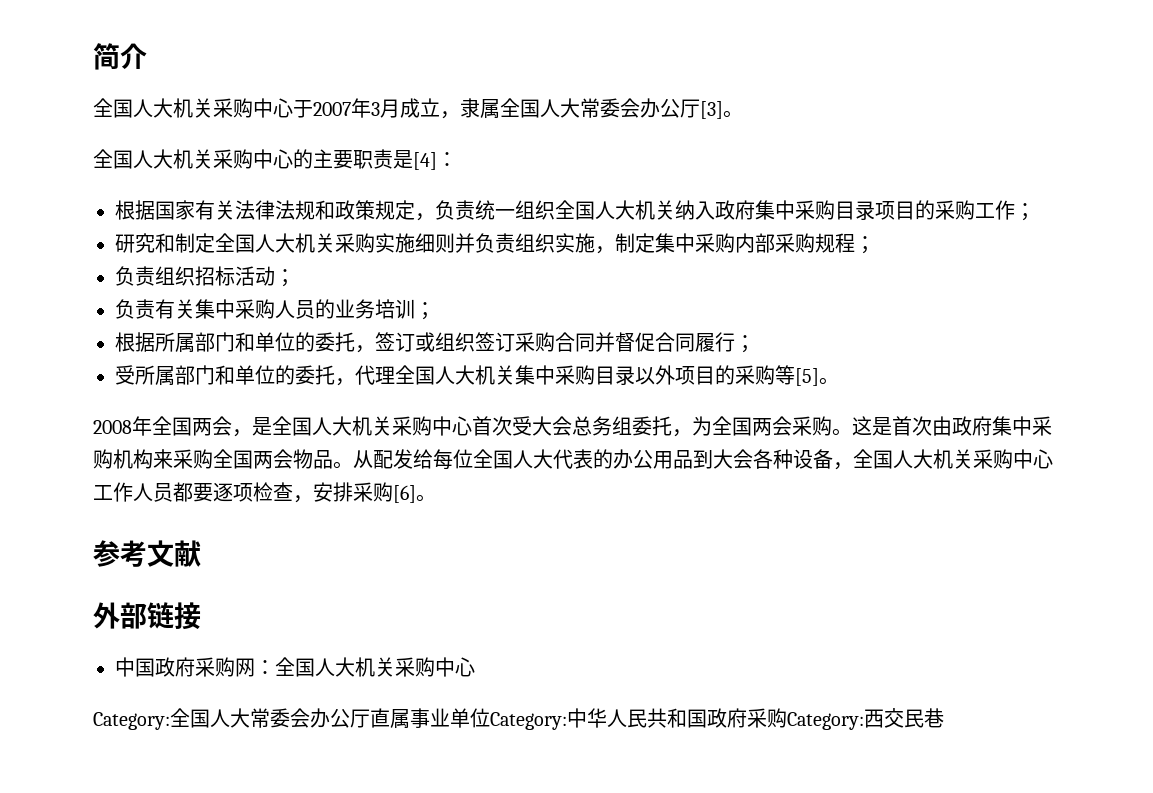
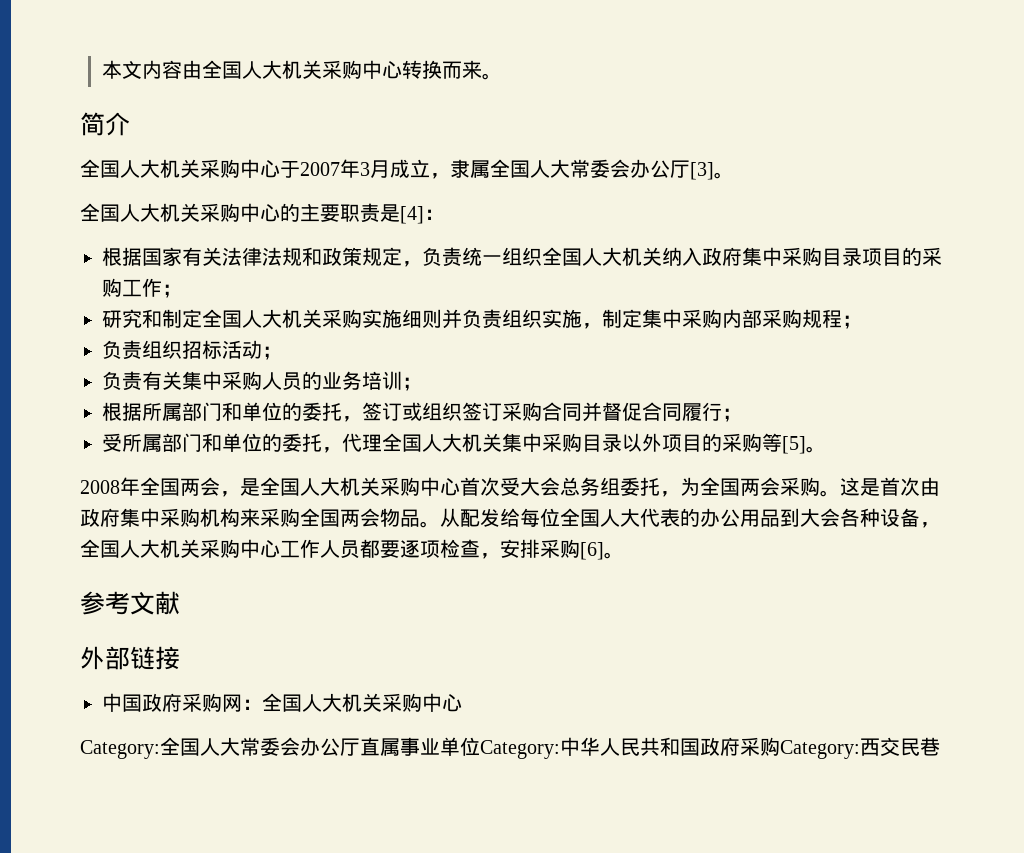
+ 本文内容由全国人大机关采购中心转换而来。

